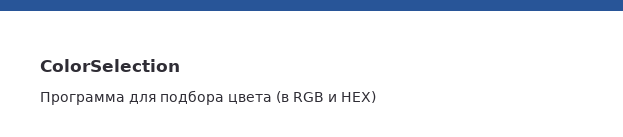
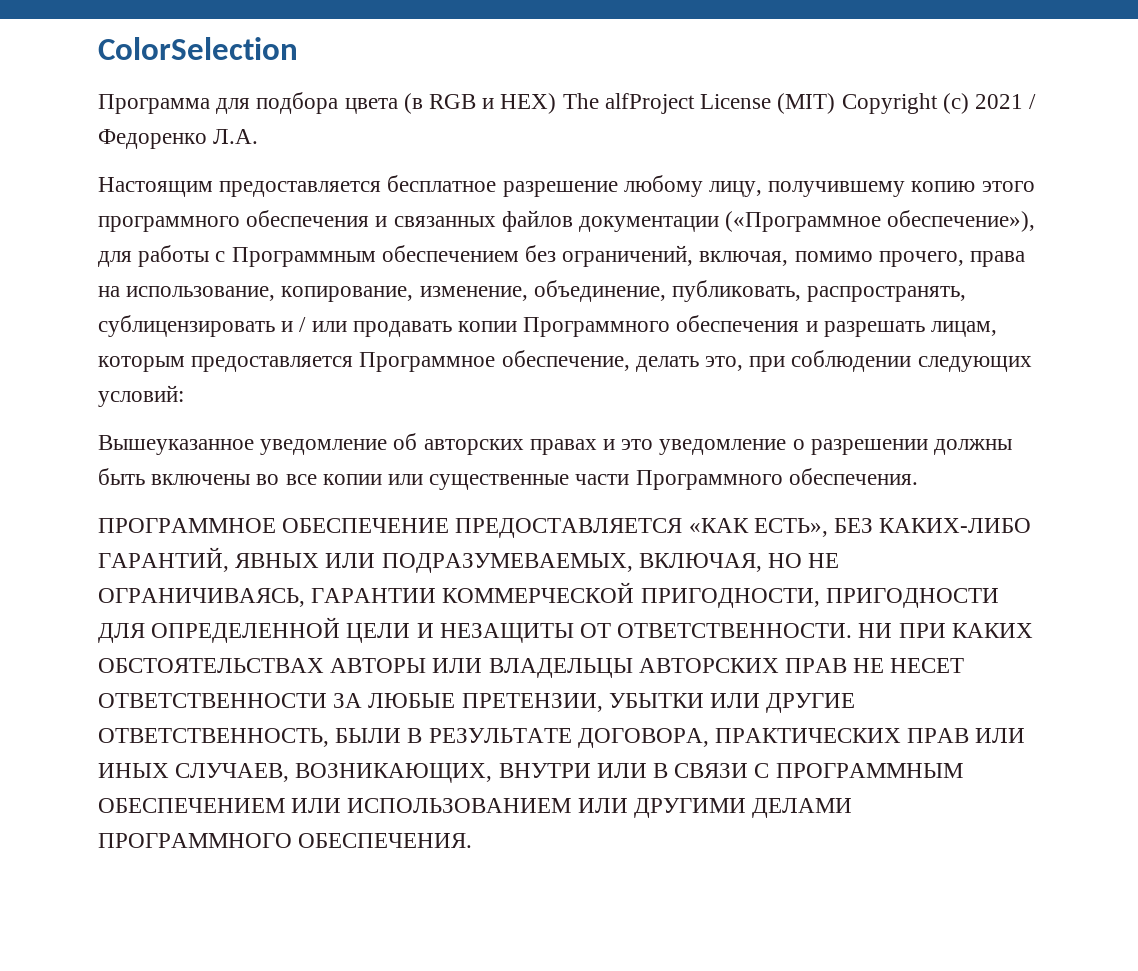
- Программа для подбора цвета (в RGB и HEX)
+ Программа для подбора цвета (в RGB и HEX) The alfProject License (MIT) Copyright (c) 2021 / Федоренко Л.А.
+ Настоящим предоставляется бесплатное разрешение любому лицу, получившему копию этого программного обеспечения и связанных файлов документации («Программное обеспечение»), для работы с Программным обеспечением без ограничений, включая, помимо прочего, права на использование, копирование, изменение, объединение, публиковать, распространять, сублицензировать и / или продавать копии Программного обеспечения и разрешать лицам, которым предоставляется Программное обеспечение, делать это, при соблюдении следующих условий:
+ Вышеуказанное уведомление об авторских правах и это уведомление о разрешении должны быть включены во все копии или существенные части Программного обеспечения.
+ ПРОГРАММНОЕ ОБЕСПЕЧЕНИЕ ПРЕДОСТАВЛЯЕТСЯ «КАК ЕСТЬ», БЕЗ КАКИХ-ЛИБО ГАРАНТИЙ, ЯВНЫХ ИЛИ ПОДРАЗУМЕВАЕМЫХ, ВКЛЮЧАЯ, НО НЕ ОГРАНИЧИВАЯСЬ, ГАРАНТИИ КОММЕРЧЕСКОЙ ПРИГОДНОСТИ, ПРИГОДНОСТИ ДЛЯ ОПРЕДЕЛЕННОЙ ЦЕЛИ И НЕЗАЩИТЫ ОТ ОТВЕТСТВЕННОСТИ. НИ ПРИ КАКИХ ОБСТОЯТЕЛЬСТВАХ АВТОРЫ ИЛИ ВЛАДЕЛЬЦЫ АВТОРСКИХ ПРАВ НЕ НЕСЕТ ОТВЕТСТВЕННОСТИ ЗА ЛЮБЫЕ ПРЕТЕНЗИИ, УБЫТКИ ИЛИ ДРУГИЕ ОТВЕТСТВЕННОСТЬ, БЫЛИ В РЕЗУЛЬТАТЕ ДОГОВОРА, ПРАКТИЧЕСКИХ ПРАВ ИЛИ ИНЫХ СЛУЧАЕВ, ВОЗНИКАЮЩИХ, ВНУТРИ ИЛИ В СВЯЗИ С ПРОГРАММНЫМ ОБЕСПЕЧЕНИЕМ ИЛИ ИСПОЛЬЗОВАНИЕМ ИЛИ ДРУГИМИ ДЕЛАМИ ПРОГРАММНОГО ОБЕСПЕЧЕНИЯ.

